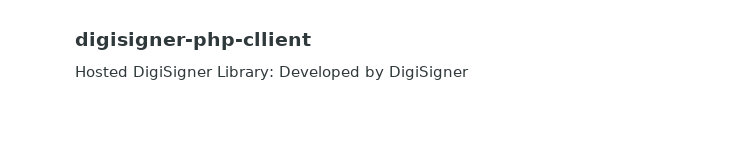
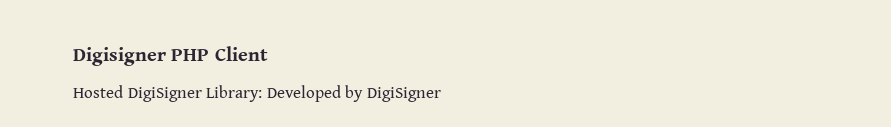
- digisigner-php-cllient
+ Digisigner PHP Client

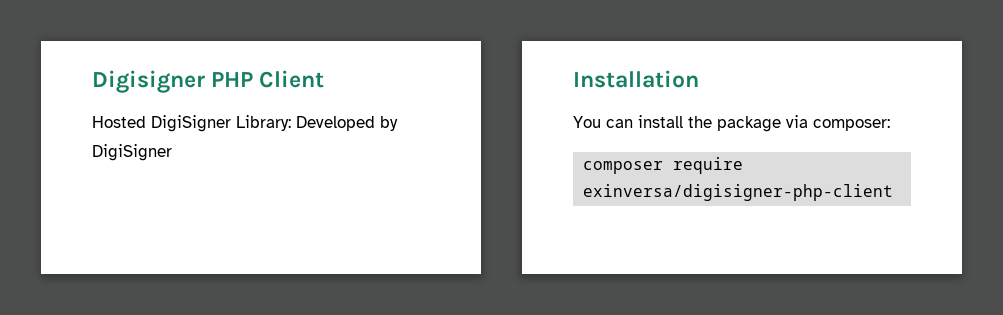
+ Installation
+ You can install the package via composer:
+ composer require exinversa/digisigner-php-client

